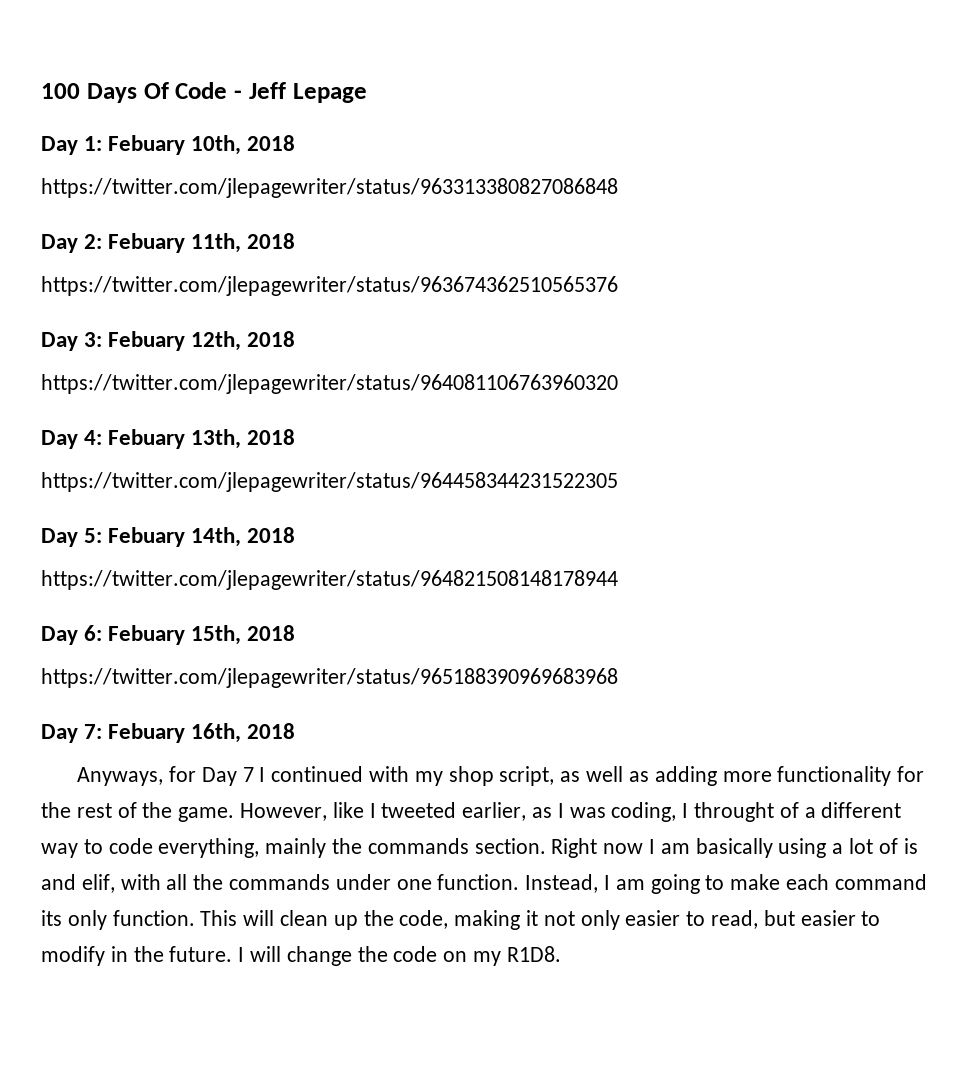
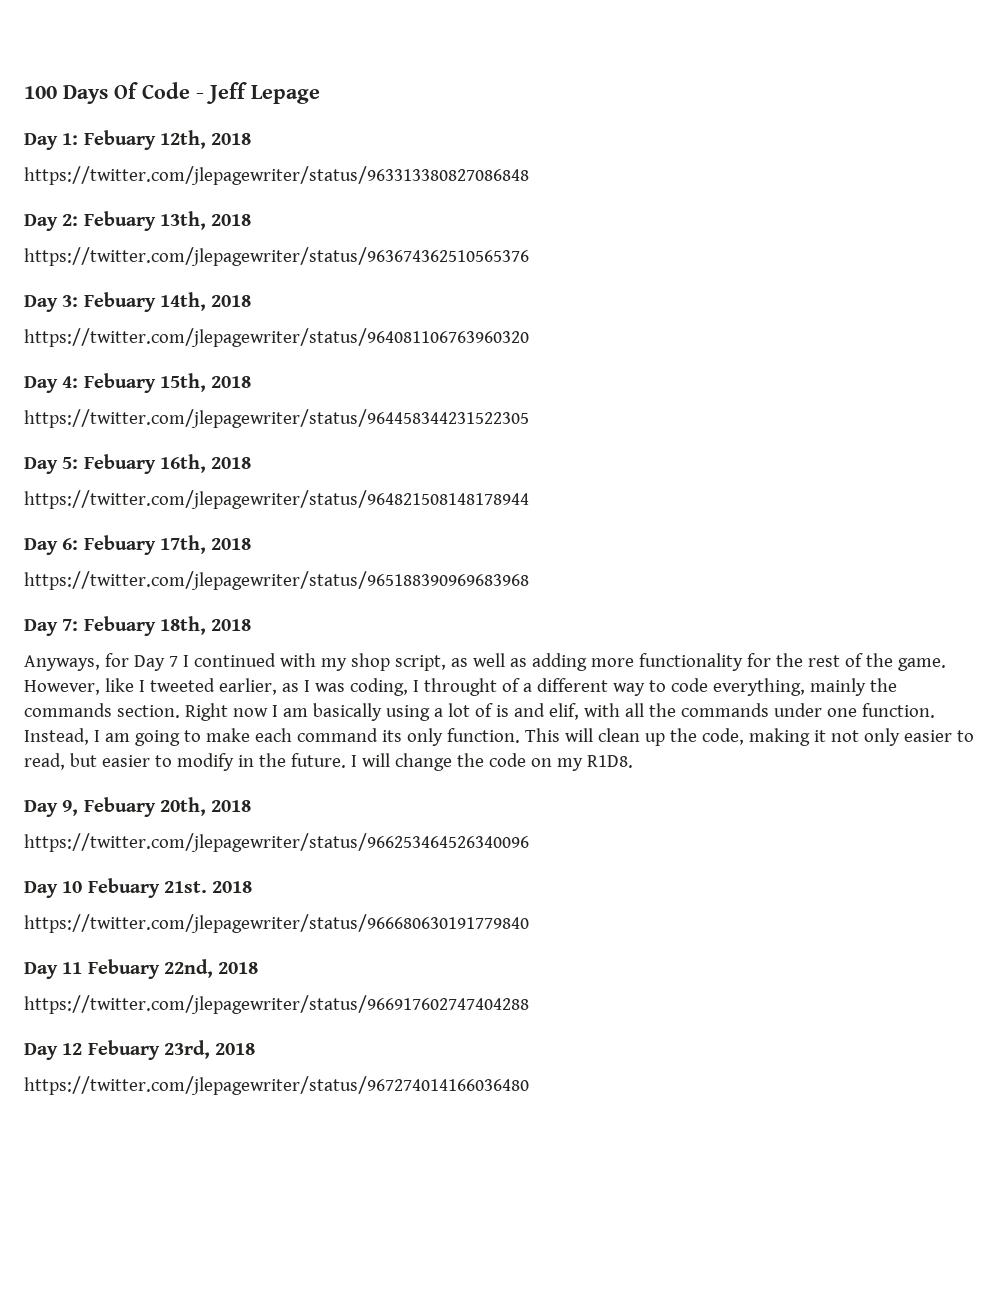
- Day 1: Febuary 10th, 2018
+ Day 1: Febuary 12th, 2018
- Day 2: Febuary 11th, 2018
+ Day 2: Febuary 13th, 2018
- Day 3: Febuary 12th, 2018
+ Day 3: Febuary 14th, 2018
- Day 4: Febuary 13th, 2018
+ Day 4: Febuary 15th, 2018
- Day 5: Febuary 14th, 2018
+ Day 5: Febuary 16th, 2018
- Day 6: Febuary 15th, 2018
+ Day 6: Febuary 17th, 2018
- Day 7: Febuary 16th, 2018
+ Day 7: Febuary 18th, 2018
+ Day 9, Febuary 20th, 2018
+ https://twitter.com/jlepagewriter/status/966253464526340096
+ Day 10 Febuary 21st. 2018
+ https://twitter.com/jlepagewriter/status/966680630191779840
+ Day 11 Febuary 22nd, 2018
+ https://twitter.com/jlepagewriter/status/966917602747404288
+ Day 12 Febuary 23rd, 2018
+ https://twitter.com/jlepagewriter/status/967274014166036480

